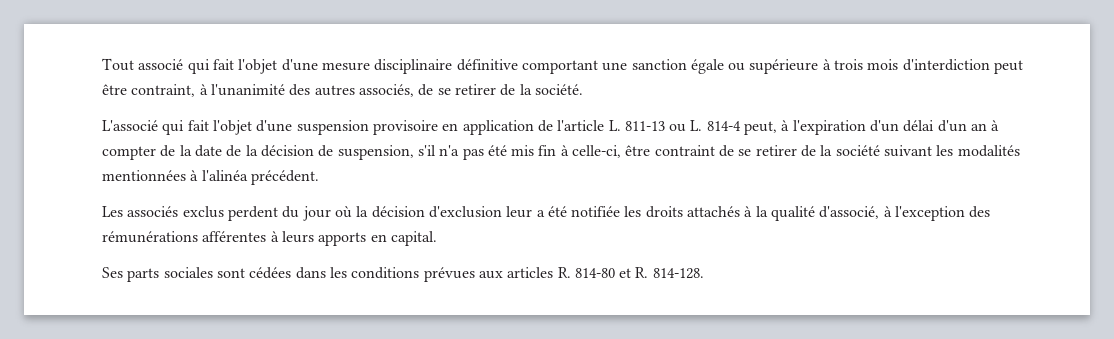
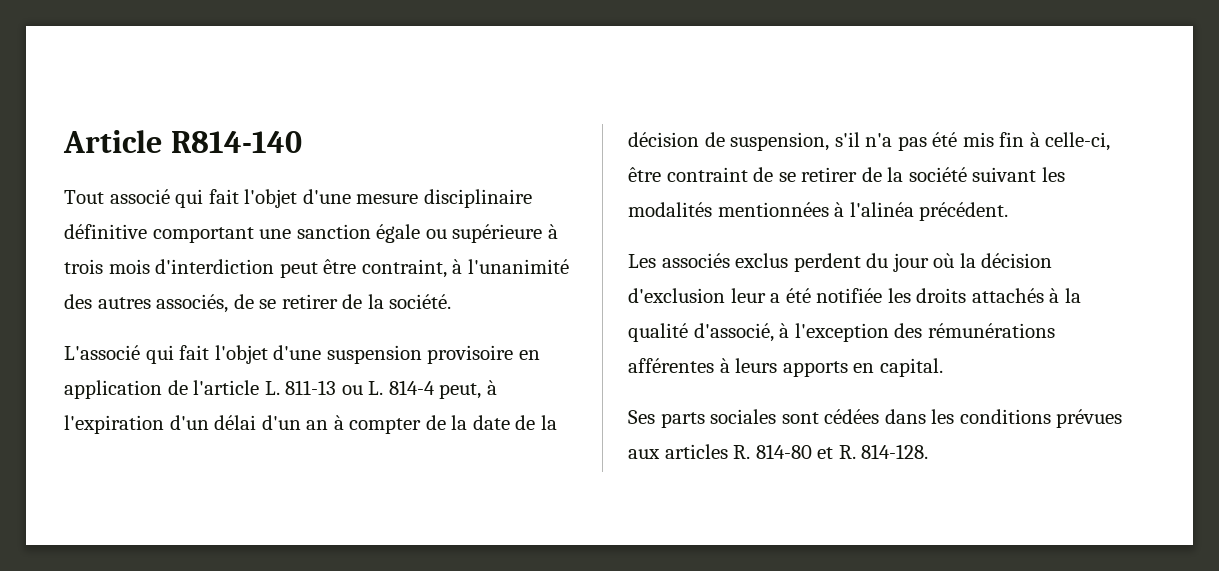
+ Article R814-140

